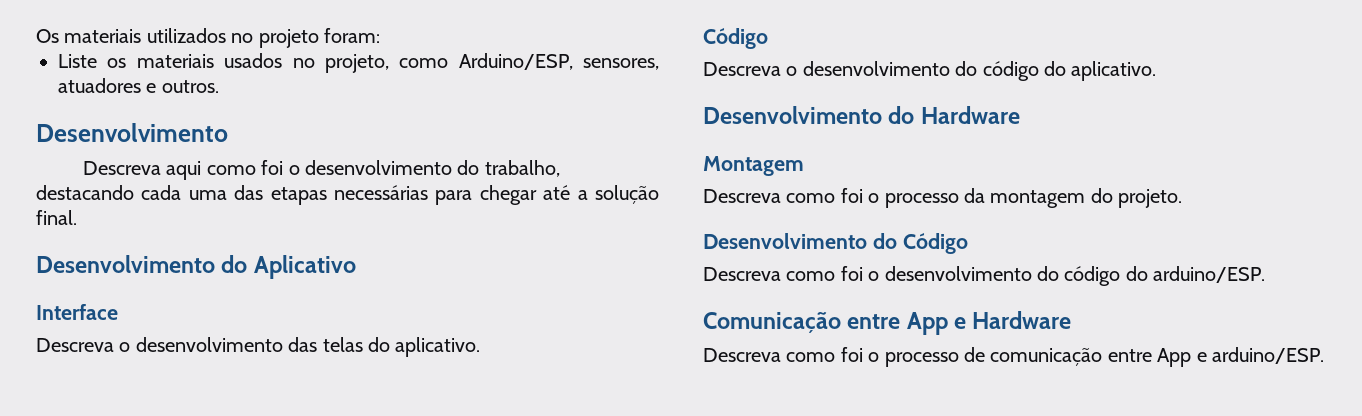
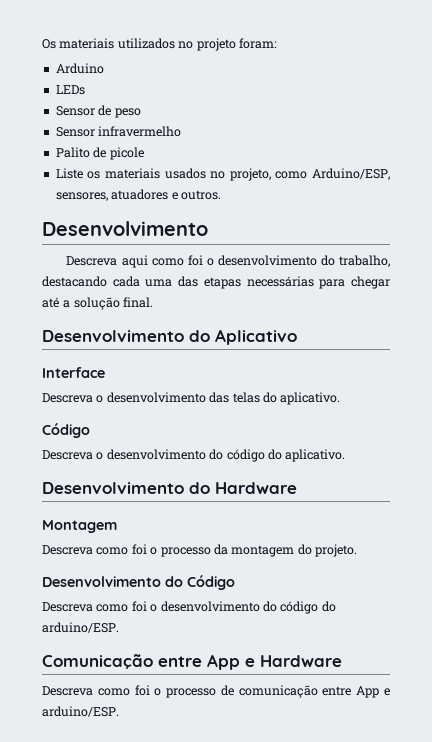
+ Arduino
+ LEDs
+ Sensor de peso
+ Sensor infravermelho
+ Palito de picole

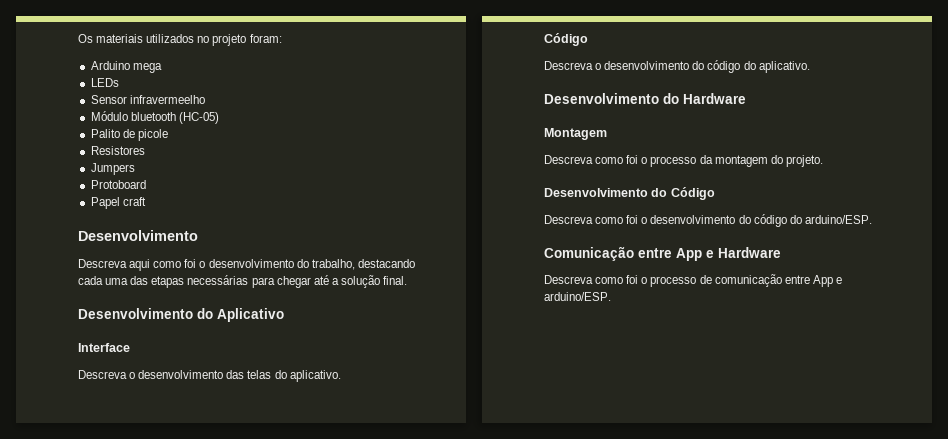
- Arduino
+ Arduino mega
- Sensor de peso
- Sensor infravermelho
+ Sensor infravermeelho
+ Módulo bluetooth (HC-05)
- Liste os materiais usados no projeto, como Arduino/ESP, sensores, atuadores e outros.
+ Resistores
+ Jumpers
+ Protoboard
+ Papel craft

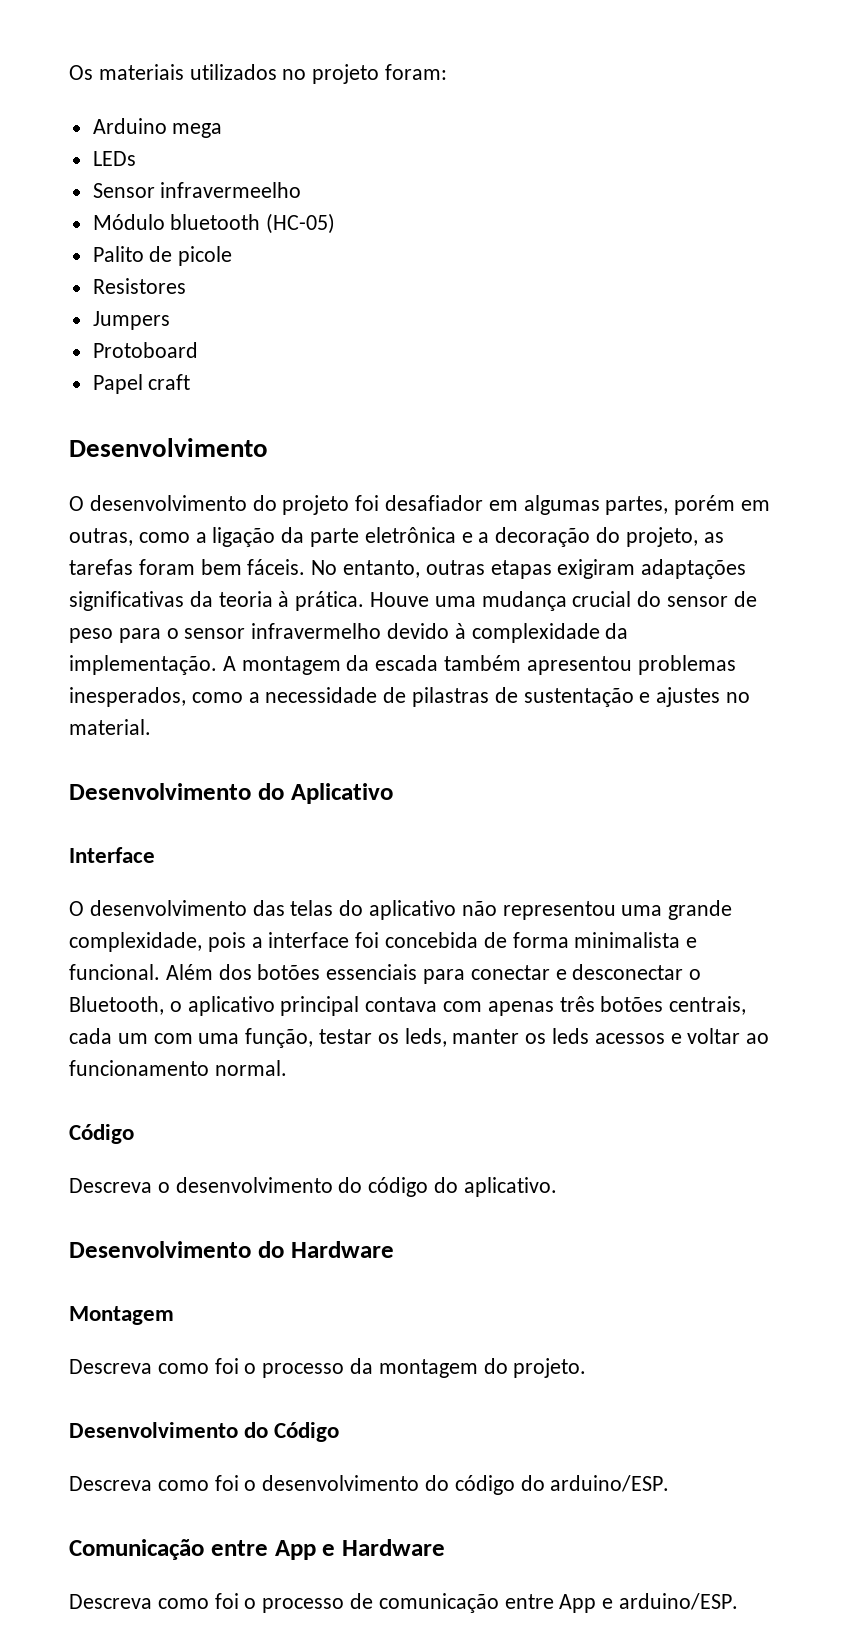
- Descreva aqui como foi o desenvolvimento do trabalho, destacando cada uma das etapas necessárias para chegar até a solução final.
+ O desenvolvimento do projeto foi desafiador em algumas partes, porém em outras, como a ligação da parte eletrônica e a decoração do projeto, as tarefas foram bem fáceis. No entanto, outras etapas exigiram adaptações significativas da teoria à prática. Houve uma mudança crucial do sensor de peso para o sensor infravermelho devido à complexidade da implementação. A montagem da escada também apresentou problemas inesperados, como a necessidade de pilastras de sustentação e ajustes no material.
- Descreva o desenvolvimento das telas do aplicativo.
+ O desenvolvimento das telas do aplicativo não representou uma grande complexidade, pois a interface foi concebida de forma minimalista e funcional. Além dos botões essenciais para conectar e desconectar o Bluetooth, o aplicativo principal contava com apenas três botões centrais, cada um com uma função, testar os leds, manter os leds acessos e voltar ao funcionamento normal.

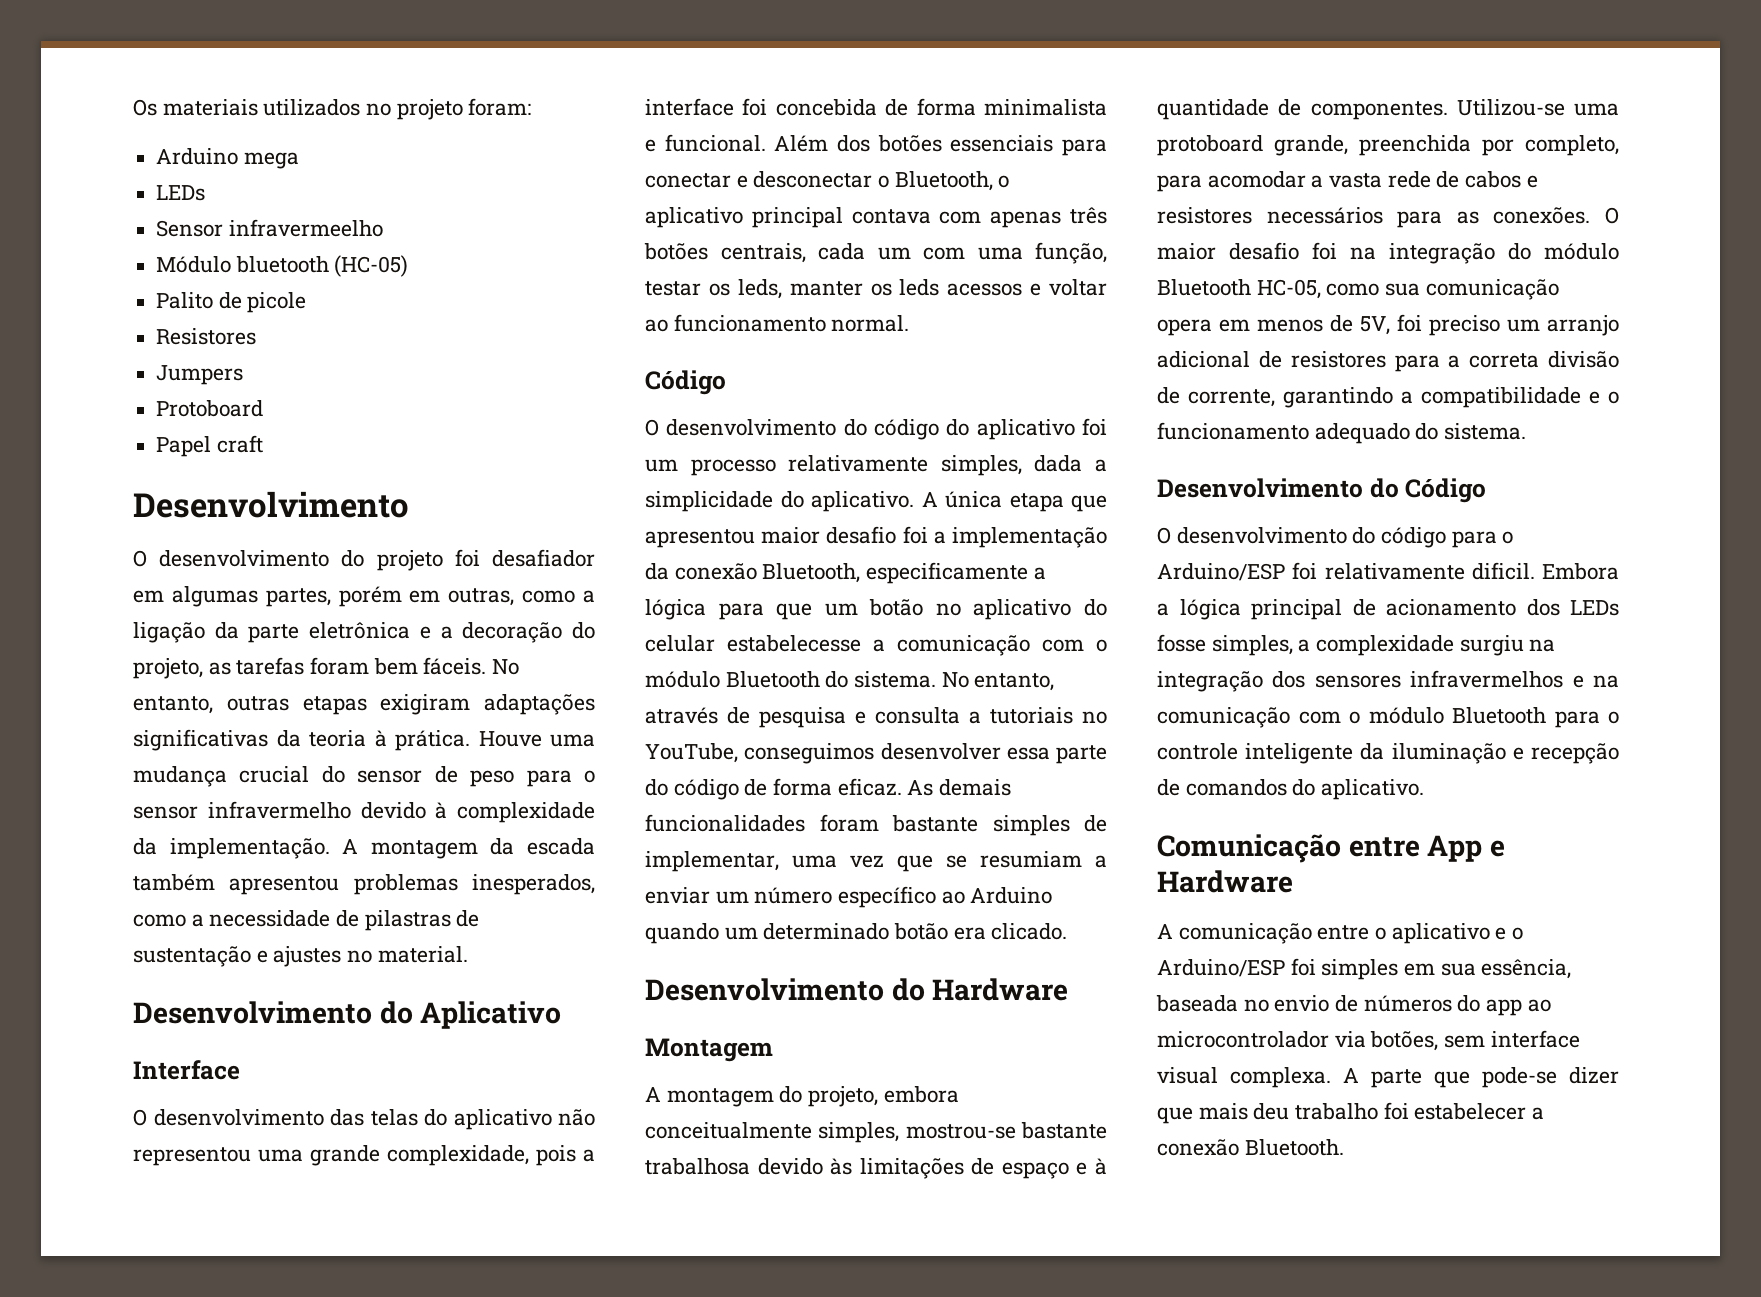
- Descreva o desenvolvimento do código do aplicativo.
+ O desenvolvimento do código do aplicativo foi um processo relativamente simples, dada a simplicidade do aplicativo. A única etapa que apresentou maior desafio foi a implementação da conexão Bluetooth, especificamente a lógica para que um botão no aplicativo do celular estabelecesse a comunicação com o módulo Bluetooth do sistema. No entanto, através de pesquisa e consulta a tutoriais no YouTube, conseguimos desenvolver essa parte do código de forma eficaz. As demais funcionalidades foram bastante simples de implementar, uma vez que se resumiam a enviar um número específico ao Arduino quando um determinado botão era clicado.
  Desenvolvimento do Hardware
  Montagem
- Descreva como foi o processo da montagem do projeto.
+ A montagem do projeto, embora conceitualmente simples, mostrou-se bastante trabalhosa devido às limitações de espaço e à quantidade de componentes. Utilizou-se uma protoboard grande, preenchida por completo, para acomodar a vasta rede de cabos e resistores necessários para as conexões. O maior desafio foi na integração do módulo Bluetooth HC-05, como sua comunicação opera em menos de 5V, foi preciso um arranjo adicional de resistores para a correta divisão de corrente, garantindo a compatibilidade e o funcionamento adequado do sistema.
  Desenvolvimento do Código
- Descreva como foi o desenvolvimento do código do arduino/ESP.
+ O desenvolvimento do código para o Arduino/ESP foi relativamente dificil. Embora a lógica principal de acionamento dos LEDs fosse simples, a complexidade surgiu na integração dos sensores infravermelhos e na comunicação com o módulo Bluetooth para o controle inteligente da iluminação e recepção de comandos do aplicativo.
- Descreva como foi o processo de comunicação entre App e arduino/ESP.
+ A comunicação entre o aplicativo e o Arduino/ESP foi simples em sua essência, baseada no envio de números do app ao microcontrolador via botões, sem interface visual complexa. A parte que pode-se dizer que mais deu trabalho foi estabelecer a conexão Bluetooth.

